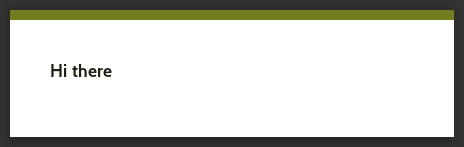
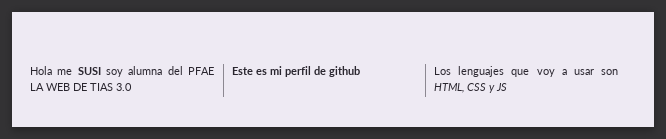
- Hi there
+ Hola me SUSI soy alumna del PFAE LA WEB DE TIAS 3.0
+ Este es mi perfil de github
+ Los lenguajes que voy a usar son HTML, CSS y JS

